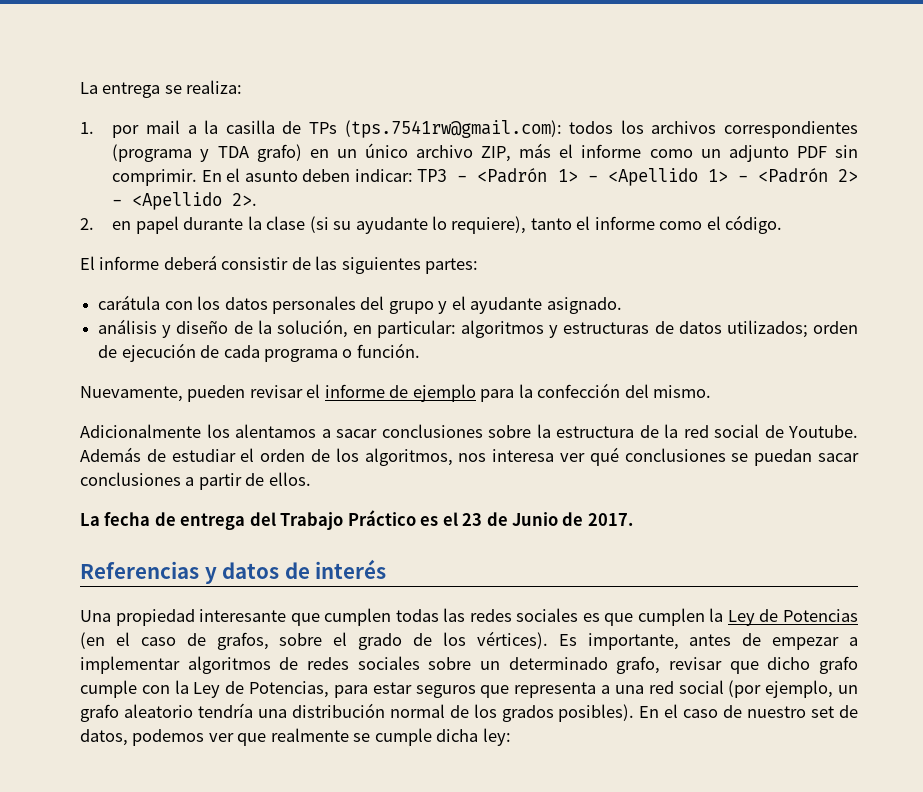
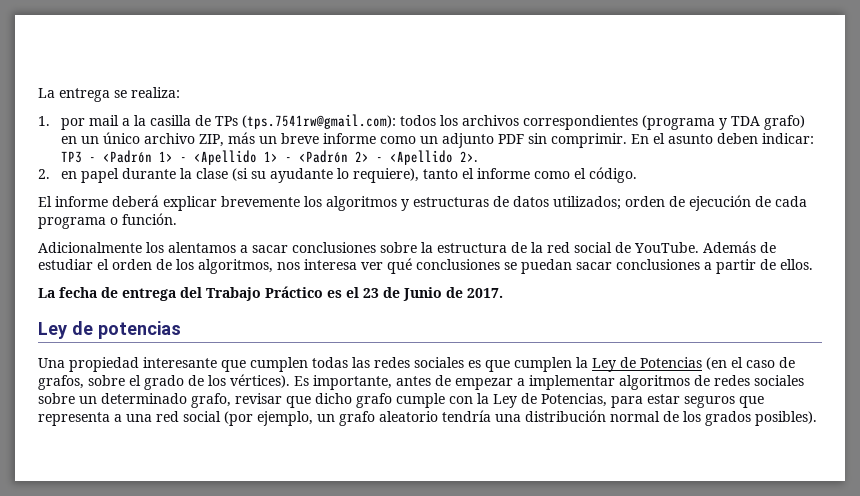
- 1. por mail a la casilla de TPs (tps.7541rw@gmail.com): todos los archivos correspondientes (programa y TDA grafo) en un único archivo ZIP, más el informe como un adjunto PDF sin comprimir.
+ 1. por mail a la casilla de TPs (tps.7541rw@gmail.com): todos los archivos correspondientes (programa y TDA grafo) en un único archivo ZIP, más un breve informe como un adjunto PDF sin comprimir.
- El informe deberá consistir de las siguientes partes:
- carátula con los datos personales del grupo y el ayudante asignado.
- análisis y diseño de la solución, en particular: algoritmos y estructuras de datos utilizados; orden de ejecución de cada programa o función.
+ El informe deberá explicar brevemente los algoritmos y estructuras de datos utilizados; orden de ejecución de cada programa o función.
- Nuevamente, pueden revisar el informe de ejemplo para la confección del mismo.
- Adicionalmente los alentamos a sacar conclusiones sobre la estructura de la red social de Youtube.
+ Adicionalmente los alentamos a sacar conclusiones sobre la estructura de la red social de YouTube.
- Referencias y datos de interés
+ Ley de potencias
- En el caso de nuestro set de datos, podemos ver que realmente se cumple dicha ley:

